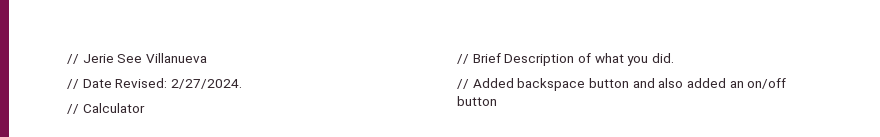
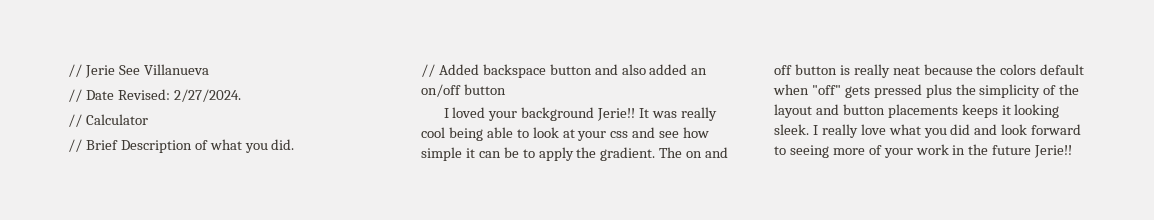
+ I loved your background Jerie!! It was really cool being able to look at your css and see how simple it can be to apply the gradient. The on and off button is really neat because the colors default when "off" gets pressed plus the simplicity of the layout and button placements keeps it looking sleek. I really love what you did and look forward to seeing more of your work in the future Jerie!!

